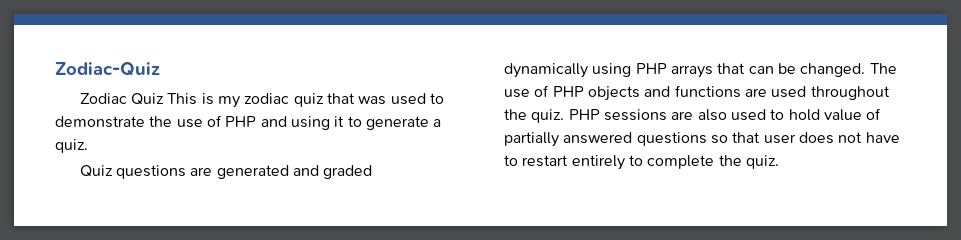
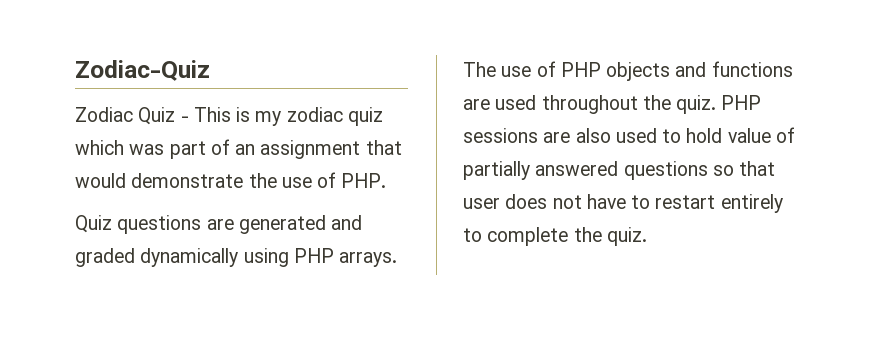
- Zodiac Quiz This is my zodiac quiz that was used to demonstrate the use of PHP and using it to generate a quiz.
+ Zodiac Quiz - This is my zodiac quiz which was part of an assignment that would demonstrate the use of PHP.
- Quiz questions are generated and graded dynamically using PHP arrays that can be changed.
+ Quiz questions are generated and graded dynamically using PHP arrays.

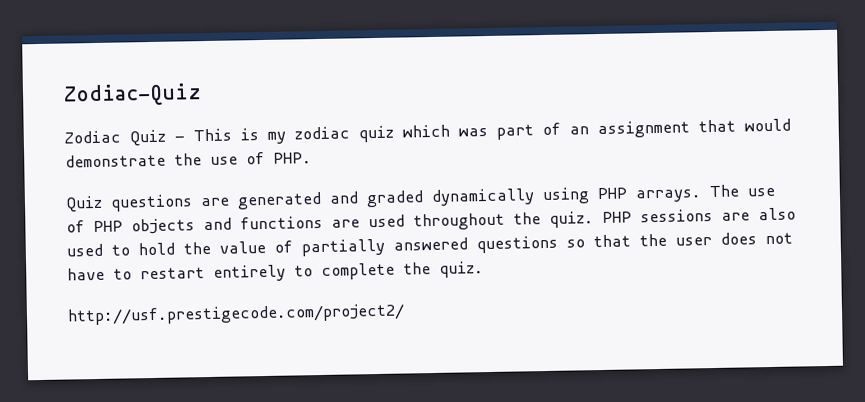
- PHP sessions are also used to hold value of partially answered questions so that user does not have to restart entirely to complete the quiz.
+ PHP sessions are also used to hold the value of partially answered questions so that the user does not have to restart entirely to complete the quiz.
+ http://usf.prestigecode.com/project2/

